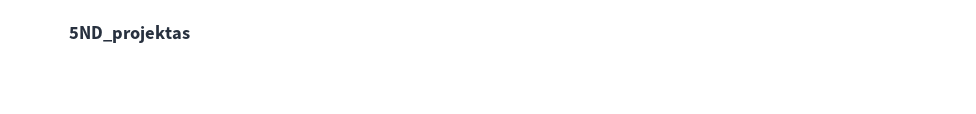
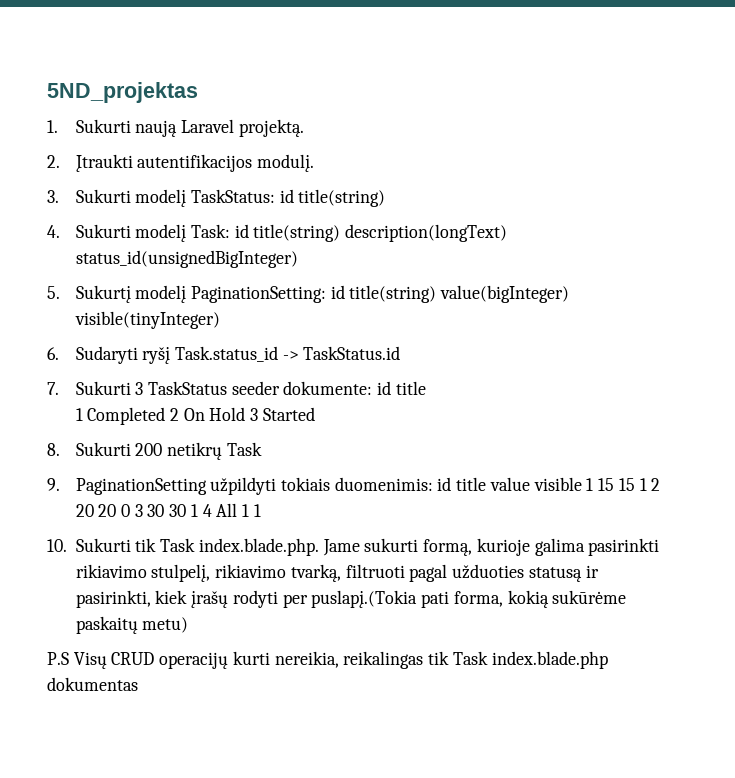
+ 1. Sukurti naują Laravel projektą.
+ 2. Įtraukti autentifikacijos modulį.
+ 3. Sukurti modelį TaskStatus: id title(string)
+ 4. Sukurti modelį Task: id title(string) description(longText) status_id(unsignedBigInteger)
+ 5. Sukurtį modelį PaginationSetting: id title(string) value(bigInteger) visible(tinyInteger)
+ 6. Sudaryti ryšį Task.status_id -> TaskStatus.id
+ 7. Sukurti 3 TaskStatus seeder dokumente: id title
+ 1 Completed 2 On Hold 3 Started
+ 8. Sukurti 200 netikrų Task
+ 9. PaginationSetting užpildyti tokiais duomenimis: id title value visible 1 15 15 1 2 20 20 0 3 30 30 1 4 All 1 1
+ 10. Sukurti tik Task index.blade.php. Jame sukurti formą, kurioje galima pasirinkti rikiavimo stulpelį, rikiavimo tvarką, filtruoti pagal užduoties statusą ir pasirinkti, kiek įrašų rodyti per puslapį.(Tokia pati forma, kokią sukūrėme paskaitų metu)
+ P.S Visų CRUD operacijų kurti nereikia, reikalingas tik Task index.blade.php dokumentas

